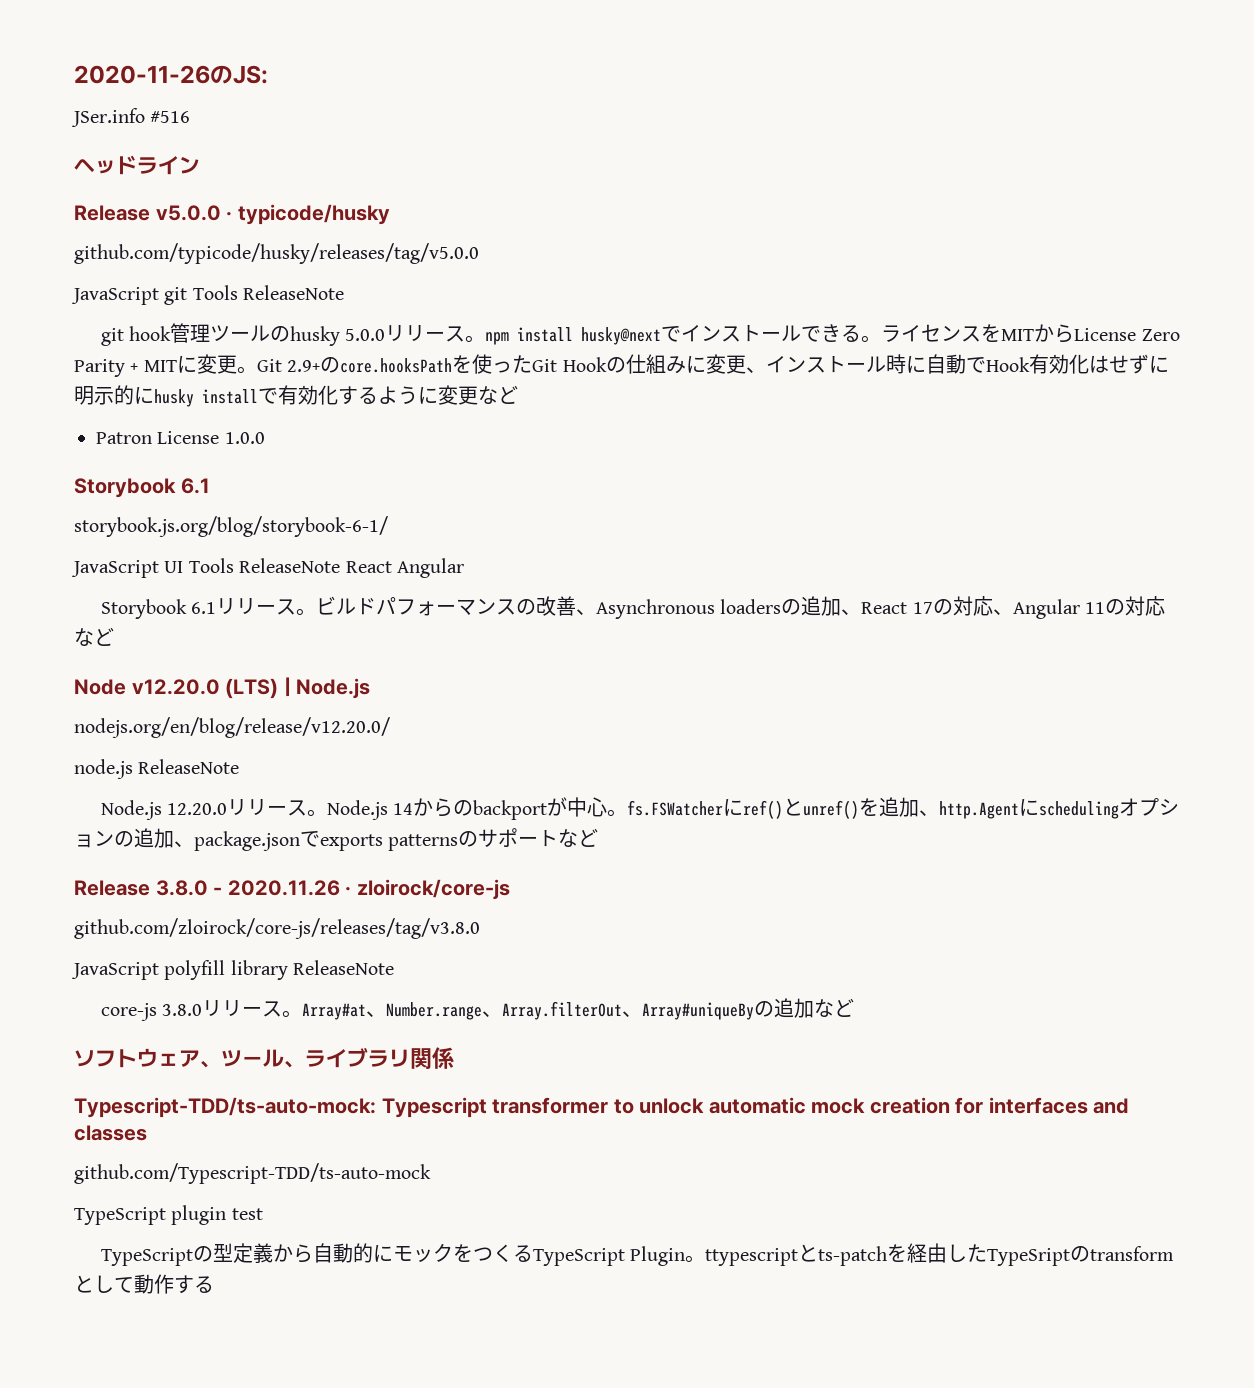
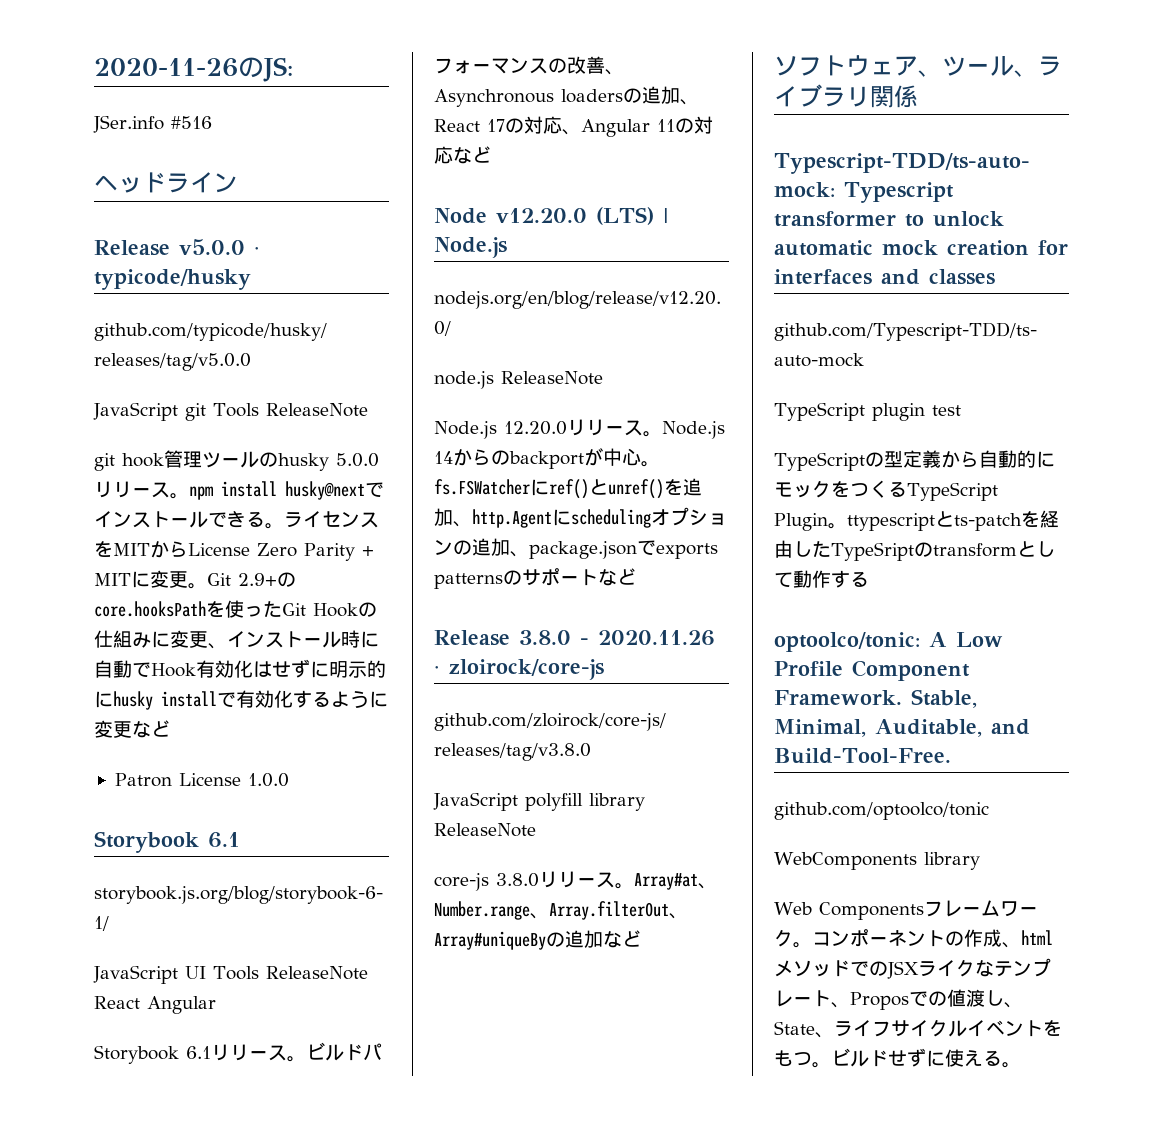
+ optoolco/tonic: A Low Profile Component Framework. Stable, Minimal, Auditable, and Build-Tool-Free.
+ github.com/optoolco/tonic
+ WebComponents library
+ Web Componentsフレームワーク。コンポーネントの作成、htmlメソッドでのJSXライクなテンプレート、Proposでの値渡し、State、ライフサイクルイベントをもつ。ビルドせずに使える。

